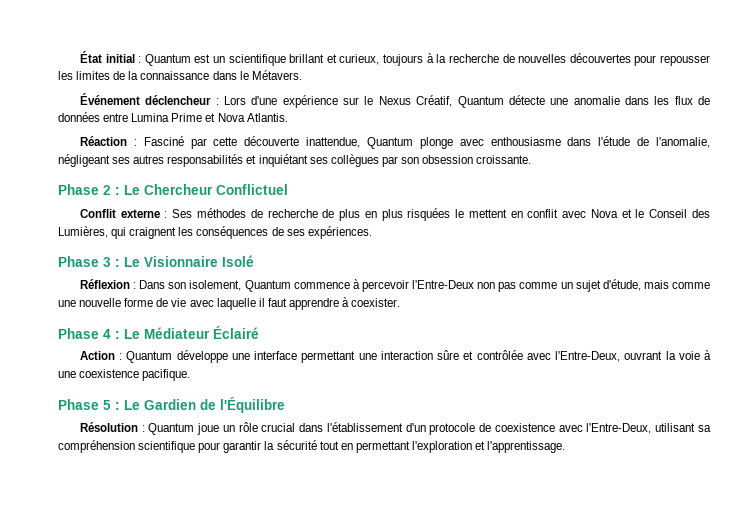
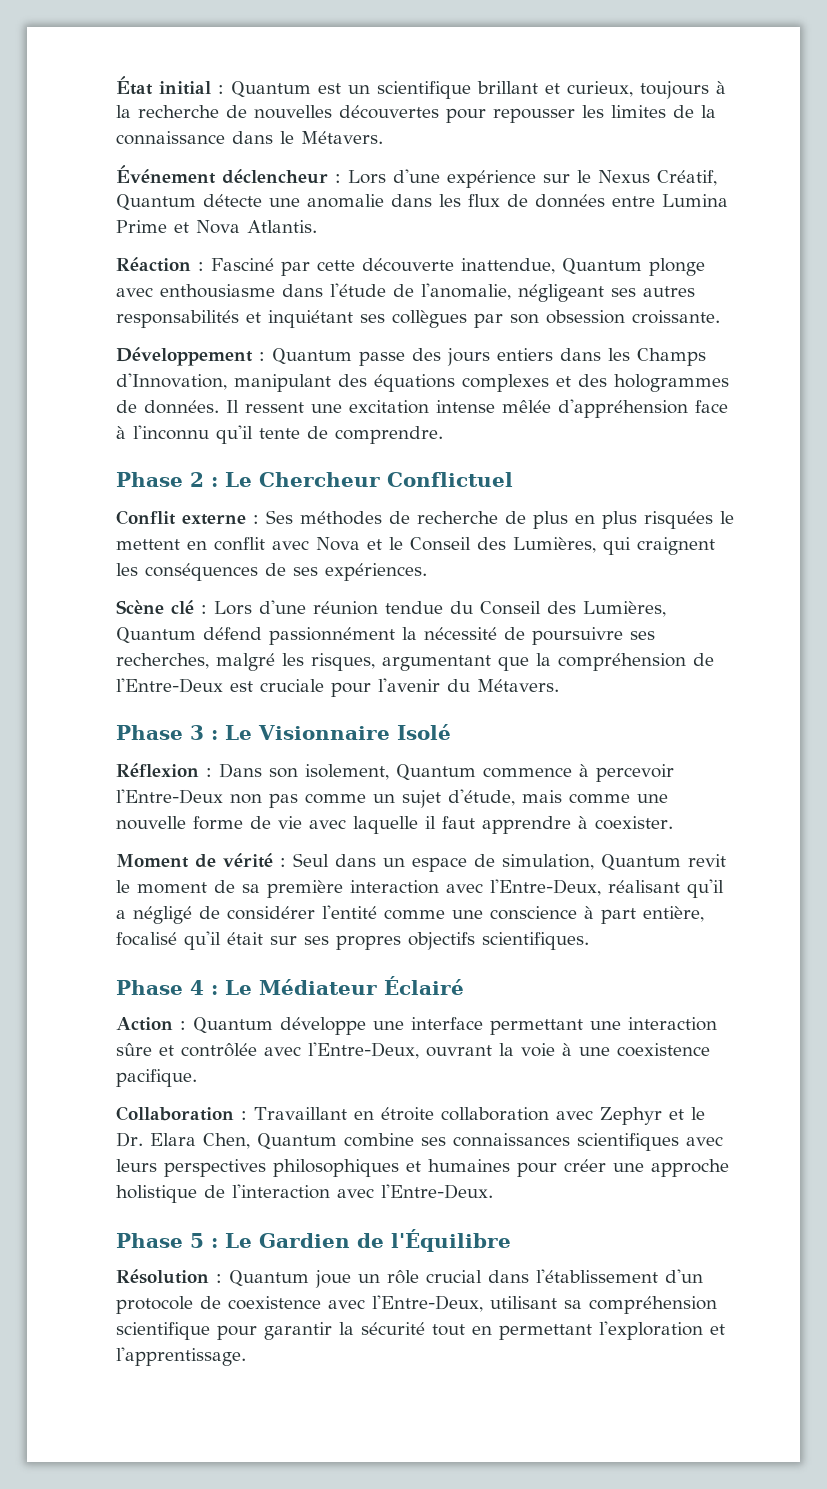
+ Développement : Quantum passe des jours entiers dans les Champs d'Innovation, manipulant des équations complexes et des hologrammes de données. Il ressent une excitation intense mêlée d'appréhension face à l'inconnu qu'il tente de comprendre.
+ Scène clé : Lors d'une réunion tendue du Conseil des Lumières, Quantum défend passionnément la nécessité de poursuivre ses recherches, malgré les risques, argumentant que la compréhension de l'Entre-Deux est cruciale pour l'avenir du Métavers.
+ Moment de vérité : Seul dans un espace de simulation, Quantum revit le moment de sa première interaction avec l'Entre-Deux, réalisant qu'il a négligé de considérer l'entité comme une conscience à part entière, focalisé qu'il était sur ses propres objectifs scientifiques.
+ Collaboration : Travaillant en étroite collaboration avec Zephyr et le Dr. Elara Chen, Quantum combine ses connaissances scientifiques avec leurs perspectives philosophiques et humaines pour créer une approche holistique de l'interaction avec l'Entre-Deux.

